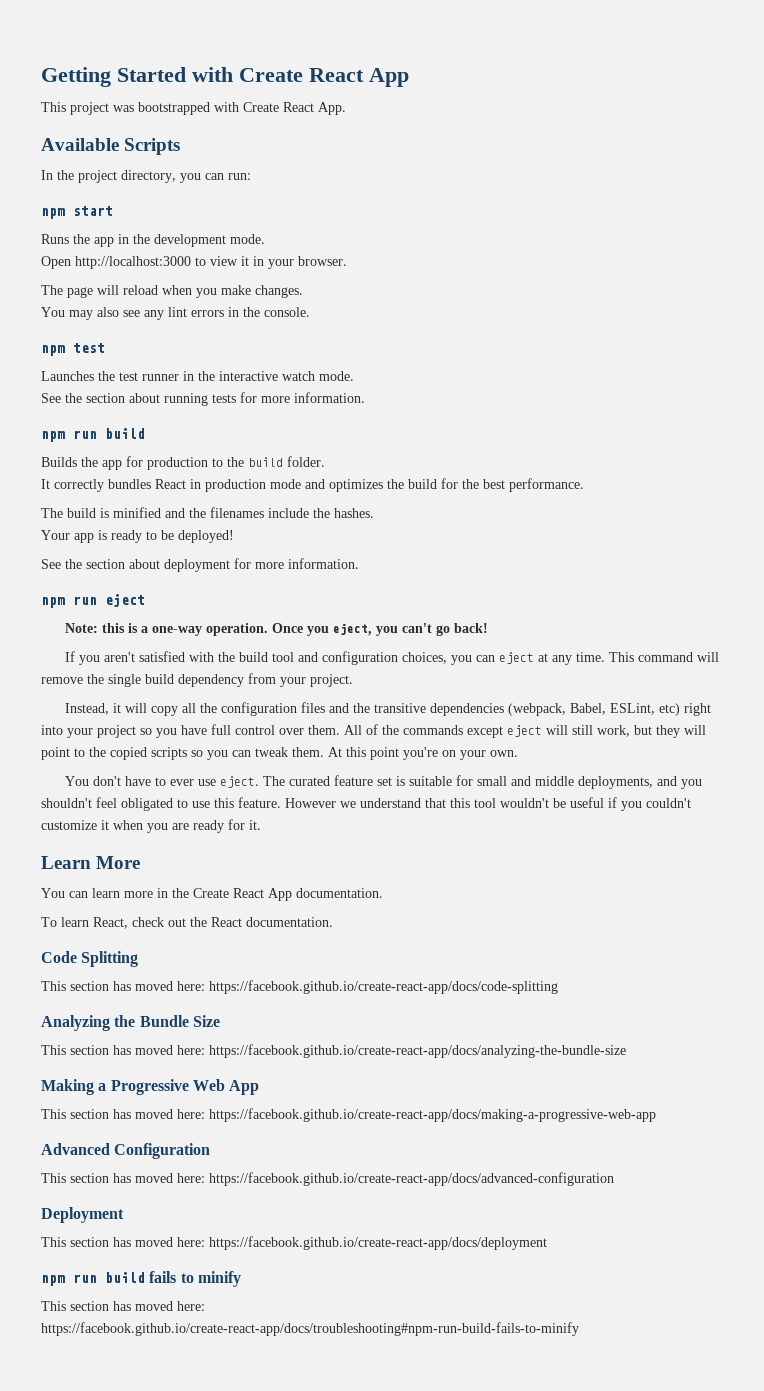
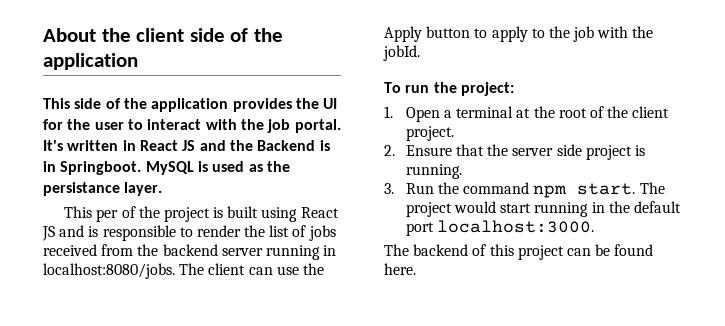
- Getting Started with Create React App
- This project was bootstrapped with Create React App.
- Available Scripts
- In the project directory, you can run:
- npm start
- Runs the app in the development mode.
- Open http://localhost:3000 to view it in your browser.
- The page will reload when you make changes.
- You may also see any lint errors in the console.
- npm test
- Launches the test runner in the interactive watch mode.
- See the section about running tests for more information.
- npm run build
- Builds the app for production to the build folder.
- It correctly bundles React in production mode and optimizes the build for the best performance.
- The build is minified and the filenames include the hashes.
- Your app is ready to be deployed!
- See the section about deployment for more information.
- npm run eject
- Note: this is a one-way operation. Once you eject, you can't go back!
- If you aren't satisfied with the build tool and configuration choices, you can eject at any time. This command will remove the single build dependency from your project.
- Instead, it will copy all the configuration files and the transitive dependencies (webpack, Babel, ESLint, etc) right into your project so you have full control over them. All of the commands except eject will still work, but they will point to the copied scripts so you can tweak them. At this point you're on your own.
- You don't have to ever use eject. The curated feature set is suitable for small and middle deployments, and you shouldn't feel obligated to use this feature. However we understand that this tool wouldn't be useful if you couldn't customize it when you are ready for it.
- Learn More
- You can learn more in the Create React App documentation.
- To learn React, check out the React documentation.
- Code Splitting
- This section has moved here: https://facebook.github.io/create-react-app/docs/code-splitting
- Analyzing the Bundle Size
- This section has moved here: https://facebook.github.io/create-react-app/docs/analyzing-the-bundle-size
- Making a Progressive Web App
- This section has moved here: https://facebook.github.io/create-react-app/docs/making-a-progressive-web-app
- Advanced Configuration
- This section has moved here: https://facebook.github.io/create-react-app/docs/advanced-configuration
- Deployment
- This section has moved here: https://facebook.github.io/create-react-app/docs/deployment
- npm run build fails to minify
- This section has moved here: https://facebook.github.io/create-react-app/docs/troubleshooting#npm-run-build-fails-to-minify
+ About the client side of the application
+ This side of the application provides the UI for the user to interact with the job portal. It's written in React JS and the Backend is in Springboot. MySQL is used as the persistance layer.
+ This per of the project is built using React JS and is responsible to render the list of jobs received from the backend server running in localhost:8080/jobs. The client can use the Apply button to apply to the job with the jobId.
+ To run the project:
+ 1. Open a terminal at the root of the client project.
+ 2. Ensure that the server side project is running.
+ 3. Run the command npm start. The project would start running in the default port localhost:3000.
+ The backend of this project can be found here.

